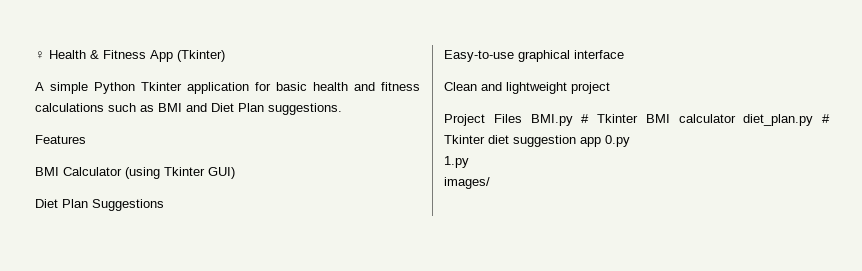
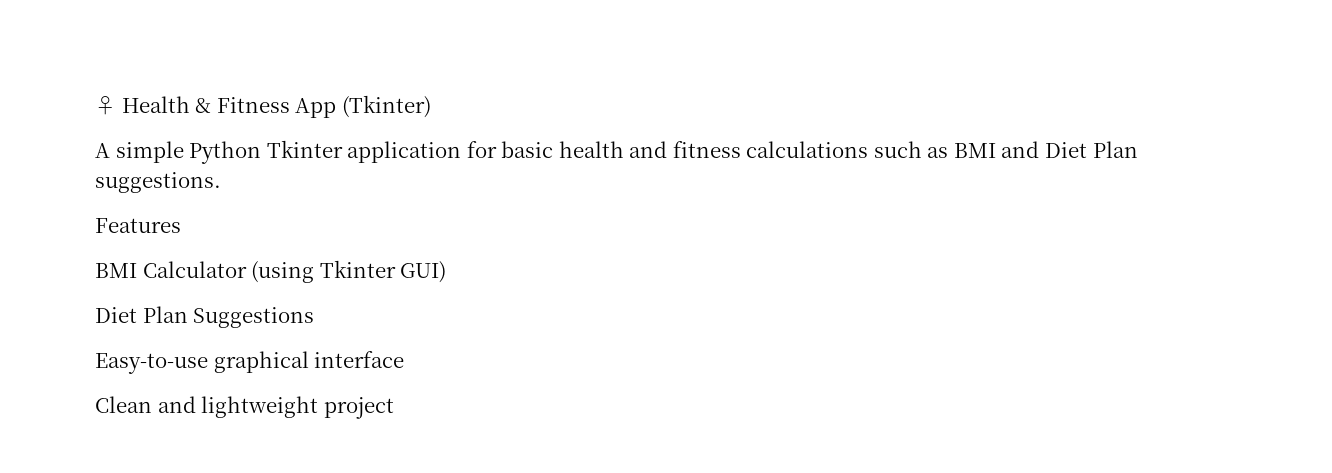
- Project Files BMI.py # Tkinter BMI calculator diet_plan.py # Tkinter diet suggestion app 0.py
- 1.py
- images/

